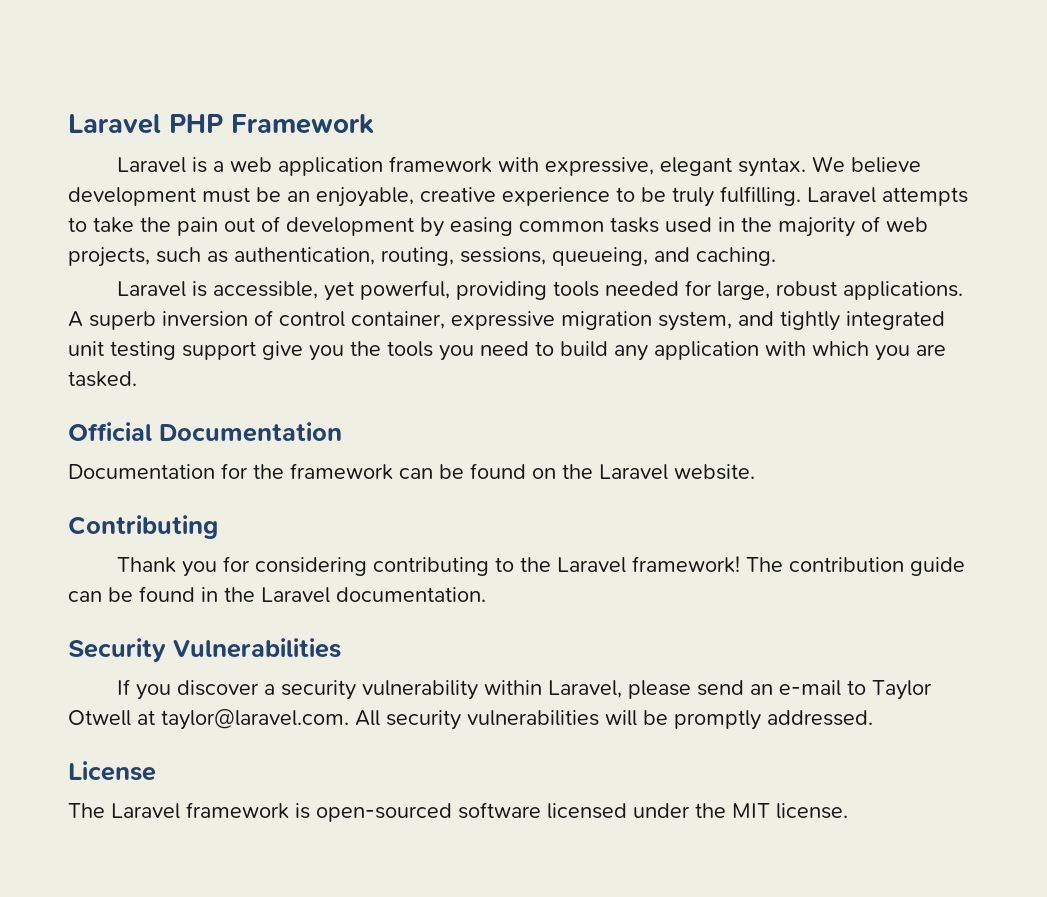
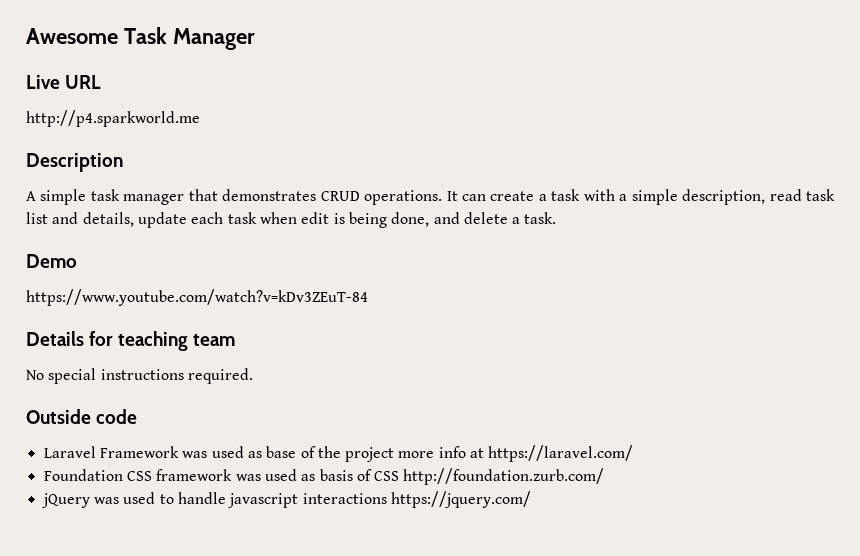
- Laravel PHP Framework
- Laravel is a web application framework with expressive, elegant syntax. We believe development must be an enjoyable, creative experience to be truly fulfilling. Laravel attempts to take the pain out of development by easing common tasks used in the majority of web projects, such as authentication, routing, sessions, queueing, and caching.
- Laravel is accessible, yet powerful, providing tools needed for large, robust applications. A superb inversion of control container, expressive migration system, and tightly integrated unit testing support give you the tools you need to build any application with which you are tasked.
- Official Documentation
- Documentation for the framework can be found on the Laravel website.
- Contributing
- Thank you for considering contributing to the Laravel framework! The contribution guide can be found in the Laravel documentation.
- Security Vulnerabilities
- If you discover a security vulnerability within Laravel, please send an e-mail to Taylor Otwell at taylor@laravel.com. All security vulnerabilities will be promptly addressed.
- License
- The Laravel framework is open-sourced software licensed under the MIT license.
+ Awesome Task Manager
+ Live URL
+ http://p4.sparkworld.me
+ Description
+ A simple task manager that demonstrates CRUD operations. It can create a task with a simple description, read task list and details, update each task when edit is being done, and delete a task.
+ Demo
+ https://www.youtube.com/watch?v=kDv3ZEuT-84
+ Details for teaching team
+ No special instructions required.
+ Outside code
+ Laravel Framework was used as base of the project more info at https://laravel.com/
+ Foundation CSS framework was used as basis of CSS http://foundation.zurb.com/
+ jQuery was used to handle javascript interactions https://jquery.com/

